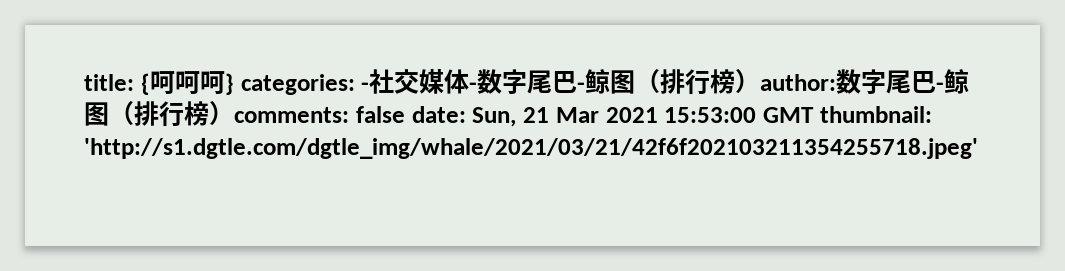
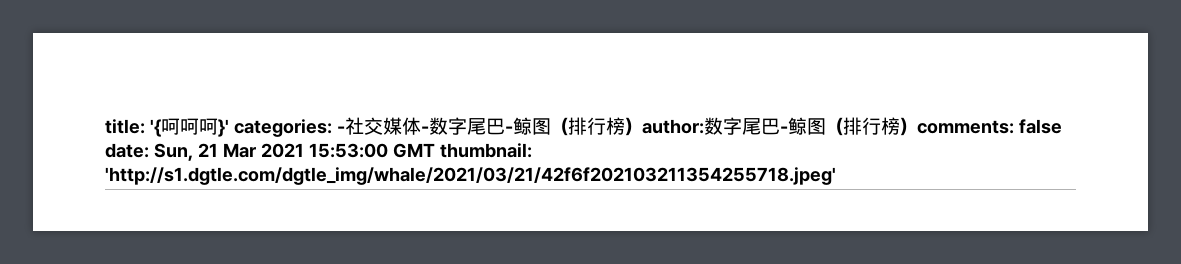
- title: {呵呵呵} categories: -社交媒体-数字尾巴-鲸图（排行榜）author:数字尾巴-鲸图（排行榜）comments: false date: Sun, 21 Mar 2021 15:53:00 GMT thumbnail: 'http://s1.dgtle.com/dgtle_img/whale/2021/03/21/42f6f202103211354255718.jpeg'
+ title: '{呵呵呵}' categories: -社交媒体-数字尾巴-鲸图（排行榜）author:数字尾巴-鲸图（排行榜）comments: false date: Sun, 21 Mar 2021 15:53:00 GMT thumbnail: 'http://s1.dgtle.com/dgtle_img/whale/2021/03/21/42f6f202103211354255718.jpeg'

